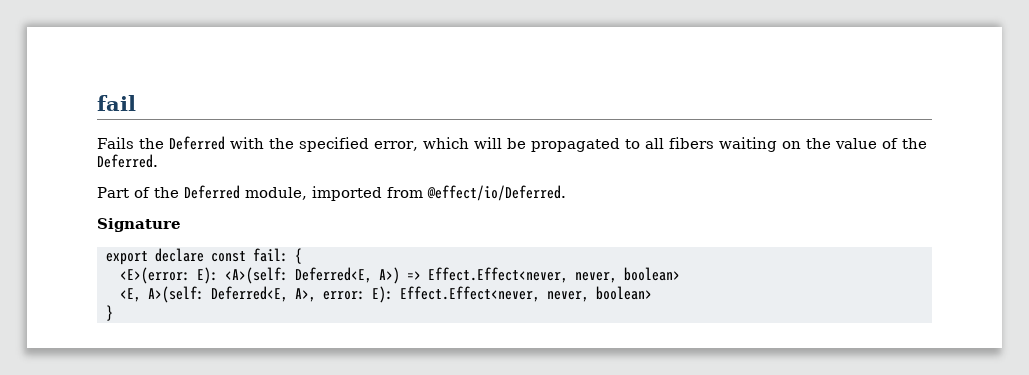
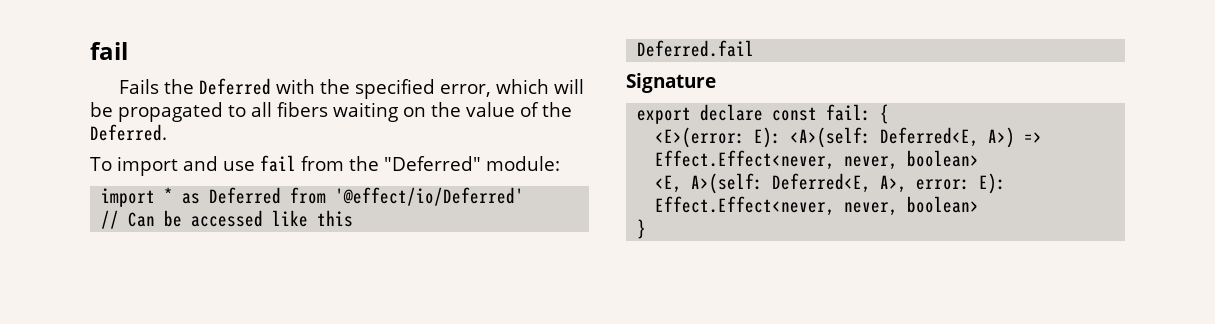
- Part of the Deferred module, imported from @effect/io/Deferred.
+ To import and use fail from the "Deferred" module:
+ import * as Deferred from '@effect/io/Deferred'
+ // Can be accessed like this
+ Deferred.fail

